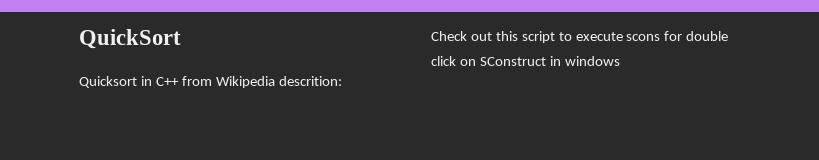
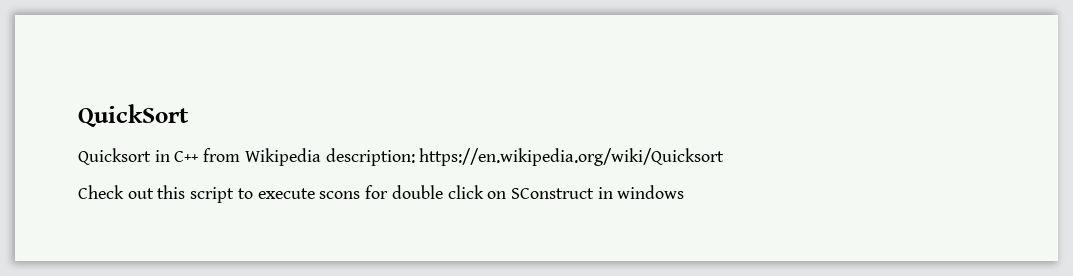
- Quicksort in C++ from Wikipedia descrition:
+ Quicksort in C++ from Wikipedia description: https://en.wikipedia.org/wiki/Quicksort

